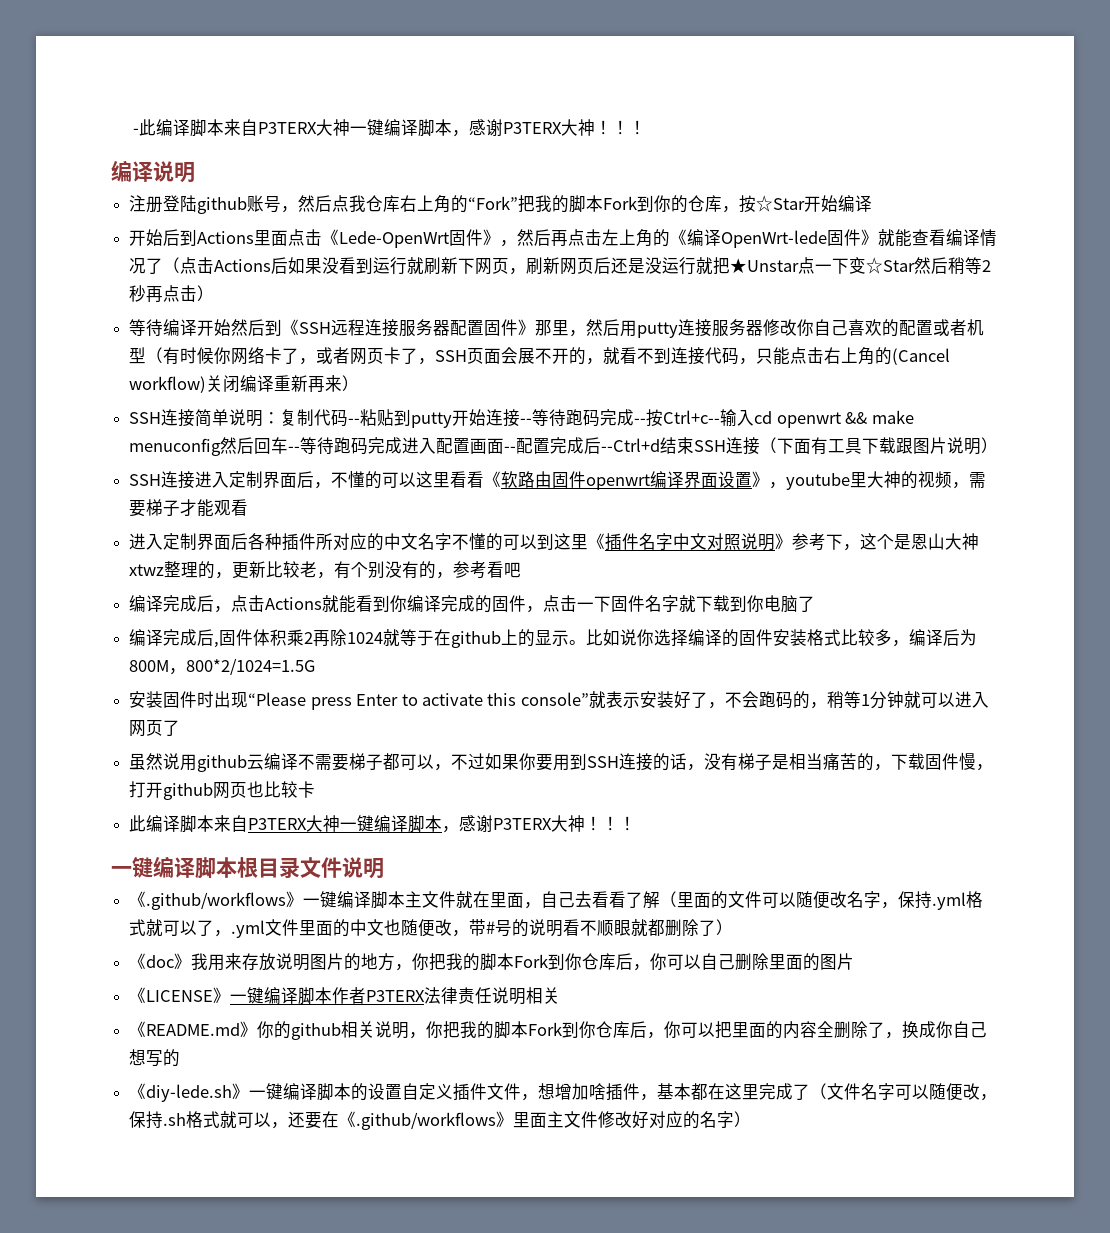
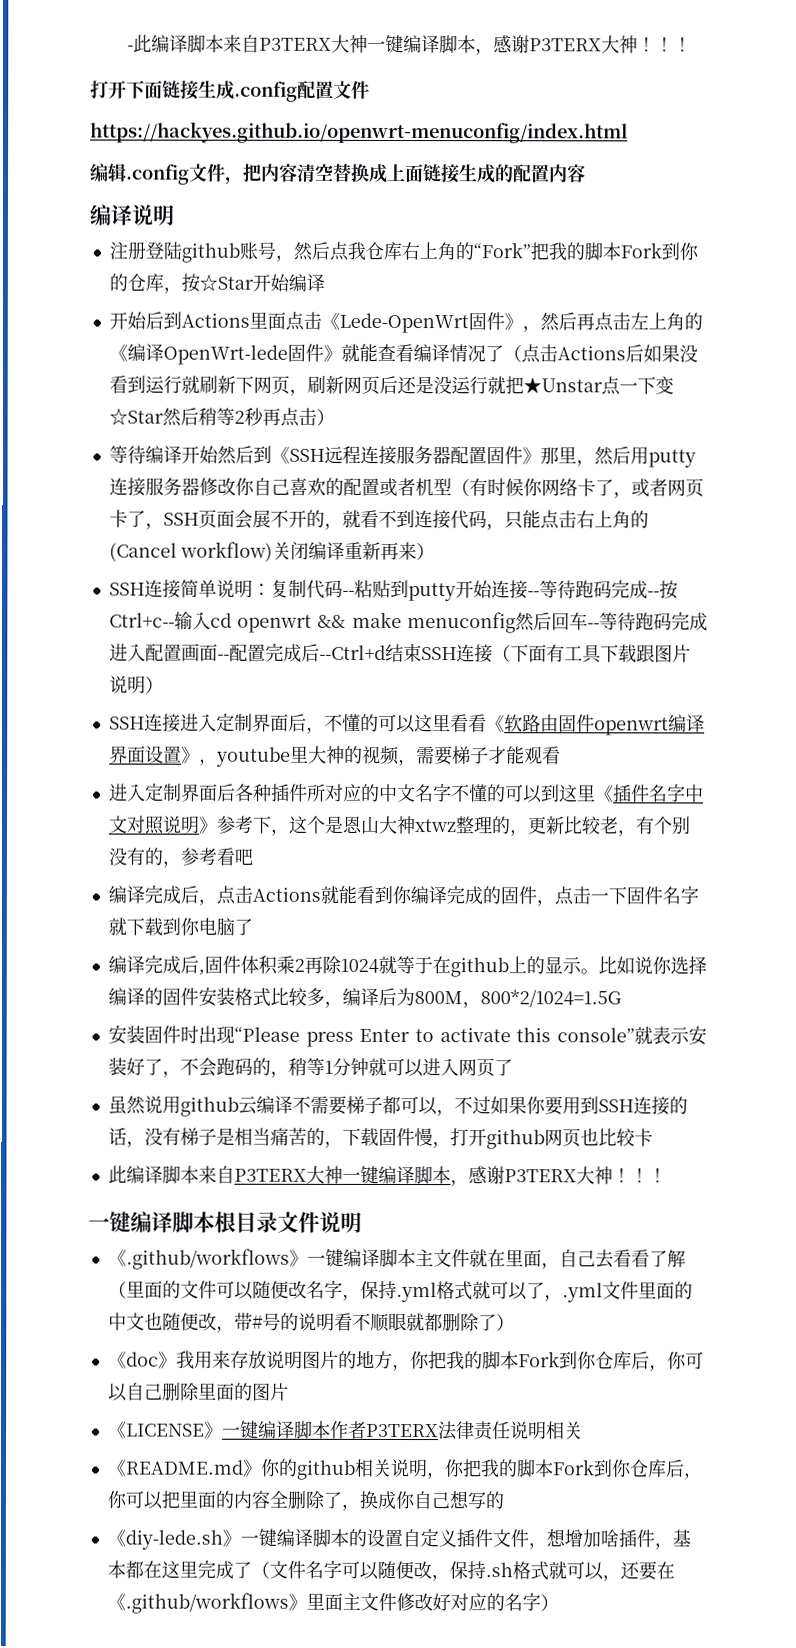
+ 打开下面链接生成.config配置文件
+ https://hackyes.github.io/openwrt-menuconfig/index.html
+ 编辑.config文件，把内容清空替换成上面链接生成的配置内容

